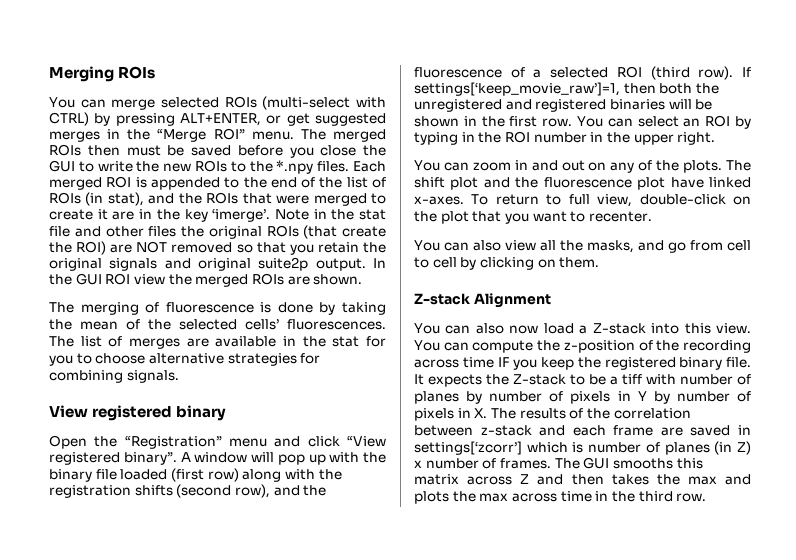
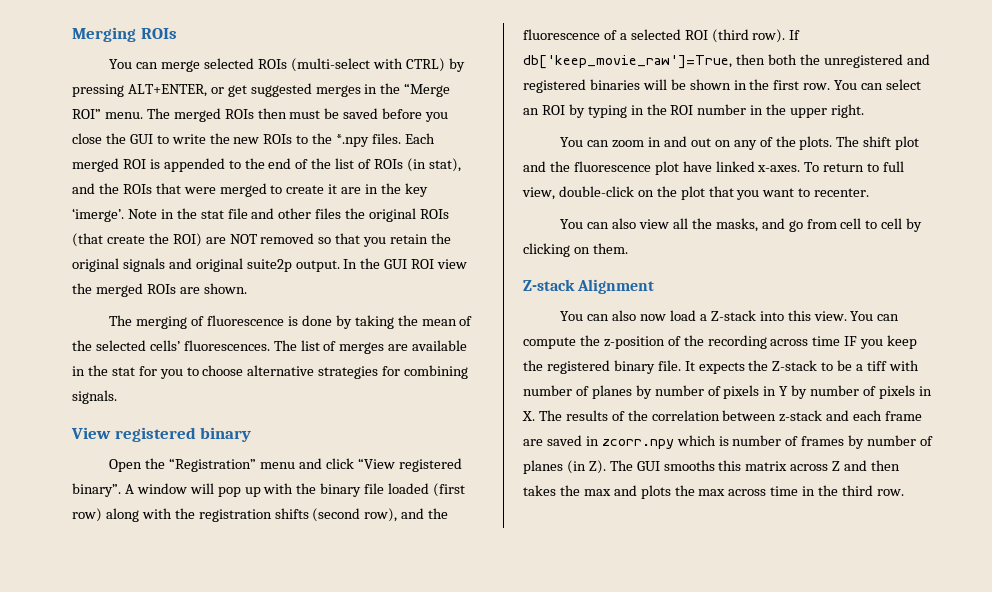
- If settings[‘keep_movie_raw’]=1, then both the unregistered and registered binaries will be shown in the first row.
+ If db['keep_movie_raw']=True, then both the unregistered and registered binaries will be shown in the first row.
- It expects the Z-stack to be a tiff with number of planes by number of pixels in Y by number of pixels in X. The results of the correlation between z-stack and each frame are saved in settings[‘zcorr’] which is number of planes (in Z) x number of frames. The GUI smooths this matrix across Z and then takes the max and plots the max across time in the third row.
+ It expects the Z-stack to be a tiff with number of planes by number of pixels in Y by number of pixels in X. The results of the correlation between z-stack and each frame are saved in zcorr.npy which is number of frames by number of planes (in Z). The GUI smooths this matrix across Z and then takes the max and plots the max across time in the third row.

